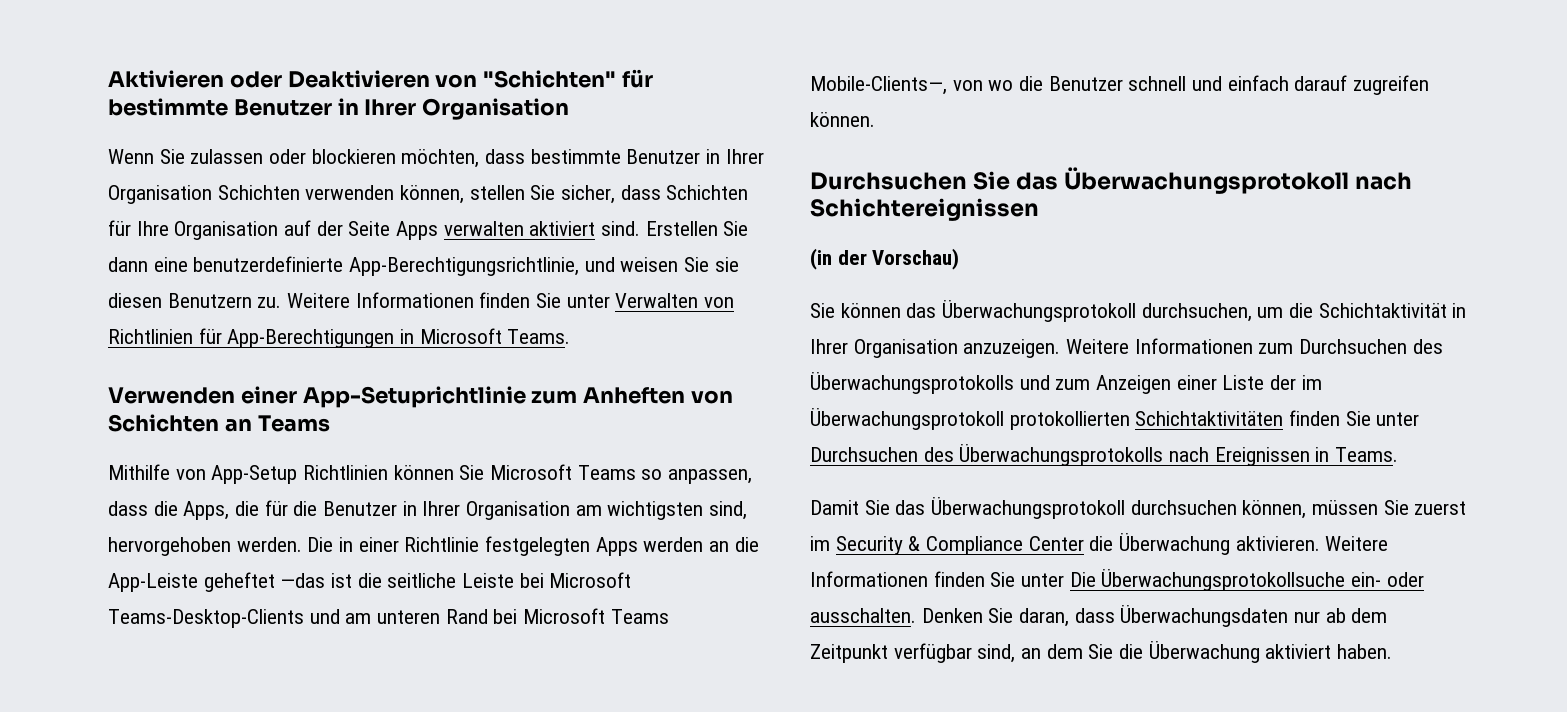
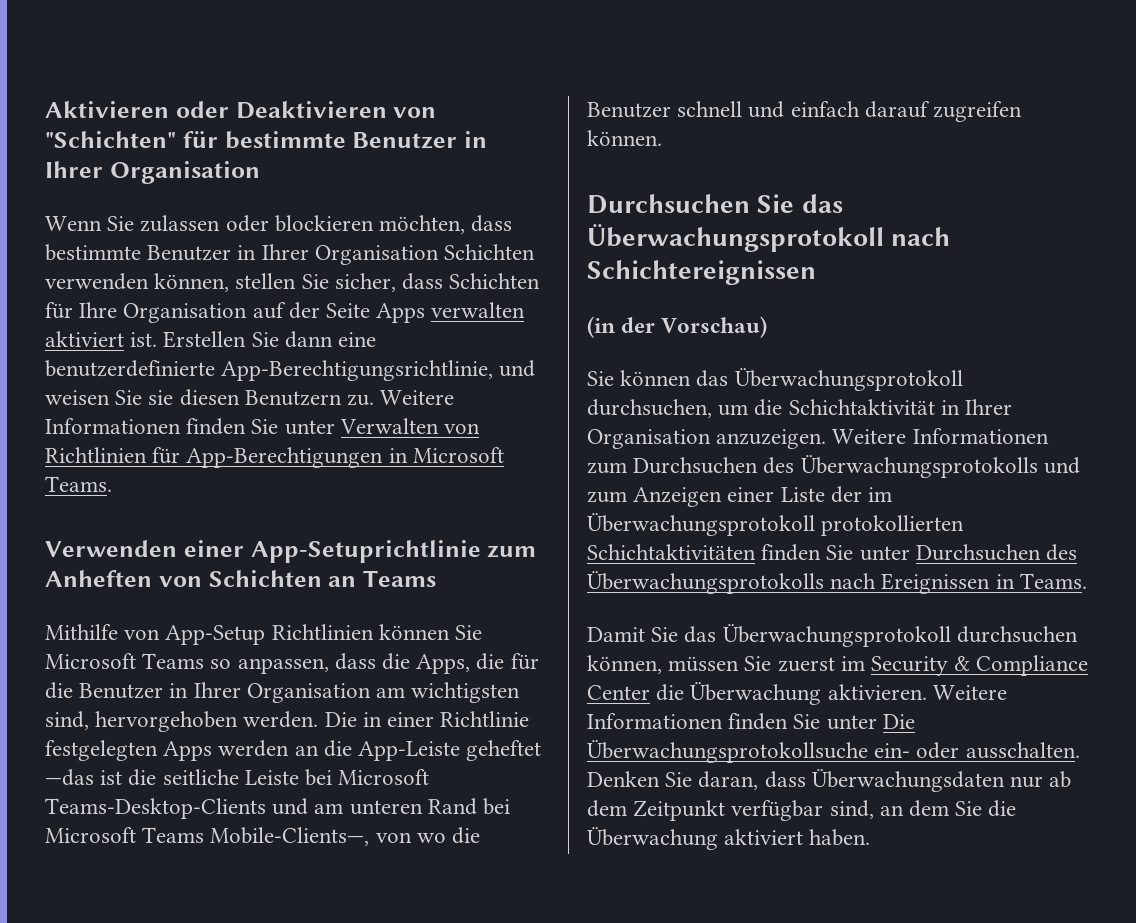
- Wenn Sie zulassen oder blockieren möchten, dass bestimmte Benutzer in Ihrer Organisation Schichten verwenden können, stellen Sie sicher, dass Schichten für Ihre Organisation auf der Seite Apps verwalten aktiviert sind.
+ Wenn Sie zulassen oder blockieren möchten, dass bestimmte Benutzer in Ihrer Organisation Schichten verwenden können, stellen Sie sicher, dass Schichten für Ihre Organisation auf der Seite Apps verwalten aktiviert ist.

